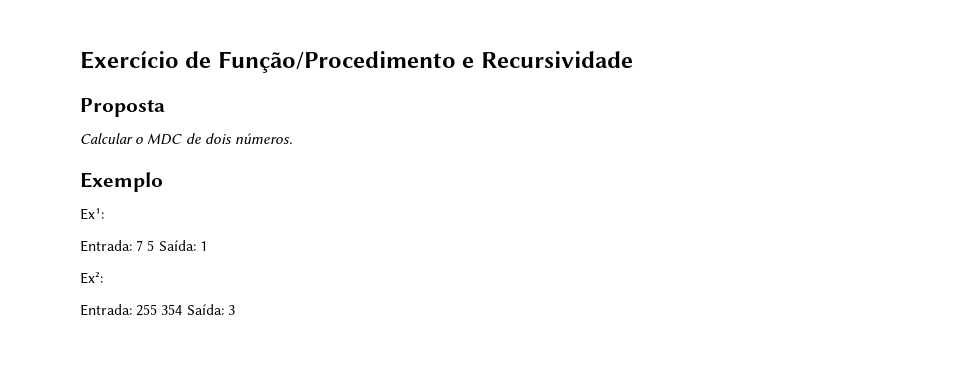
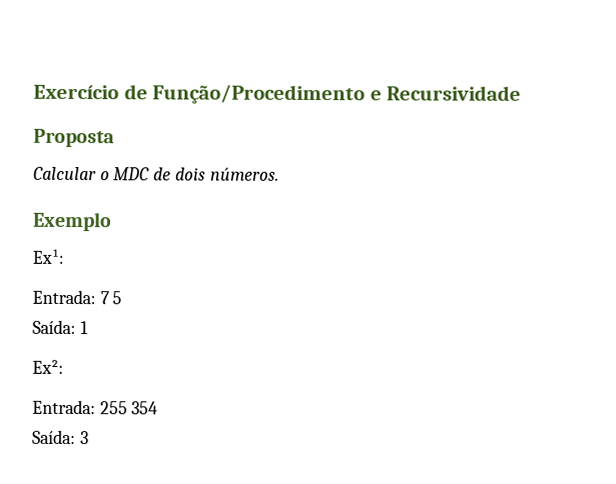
- Entrada: 7 5 Saída: 1
+ Entrada: 7 5
+ Saída: 1
- Entrada: 255 354 Saída: 3
+ Entrada: 255 354
+ Saída: 3

